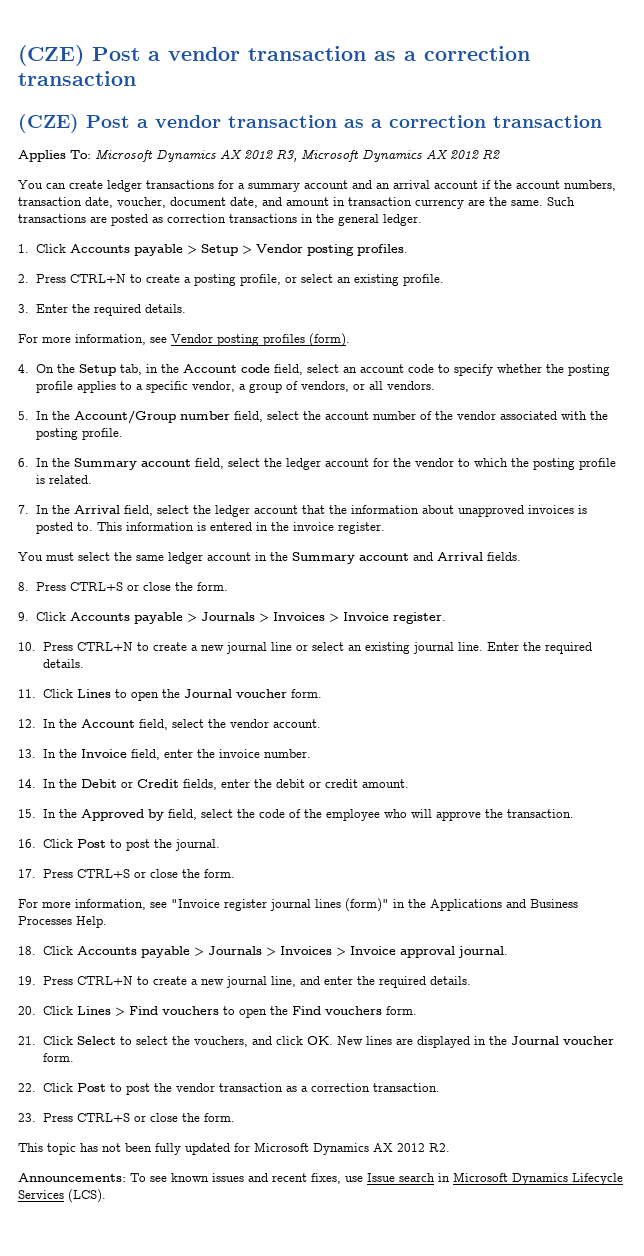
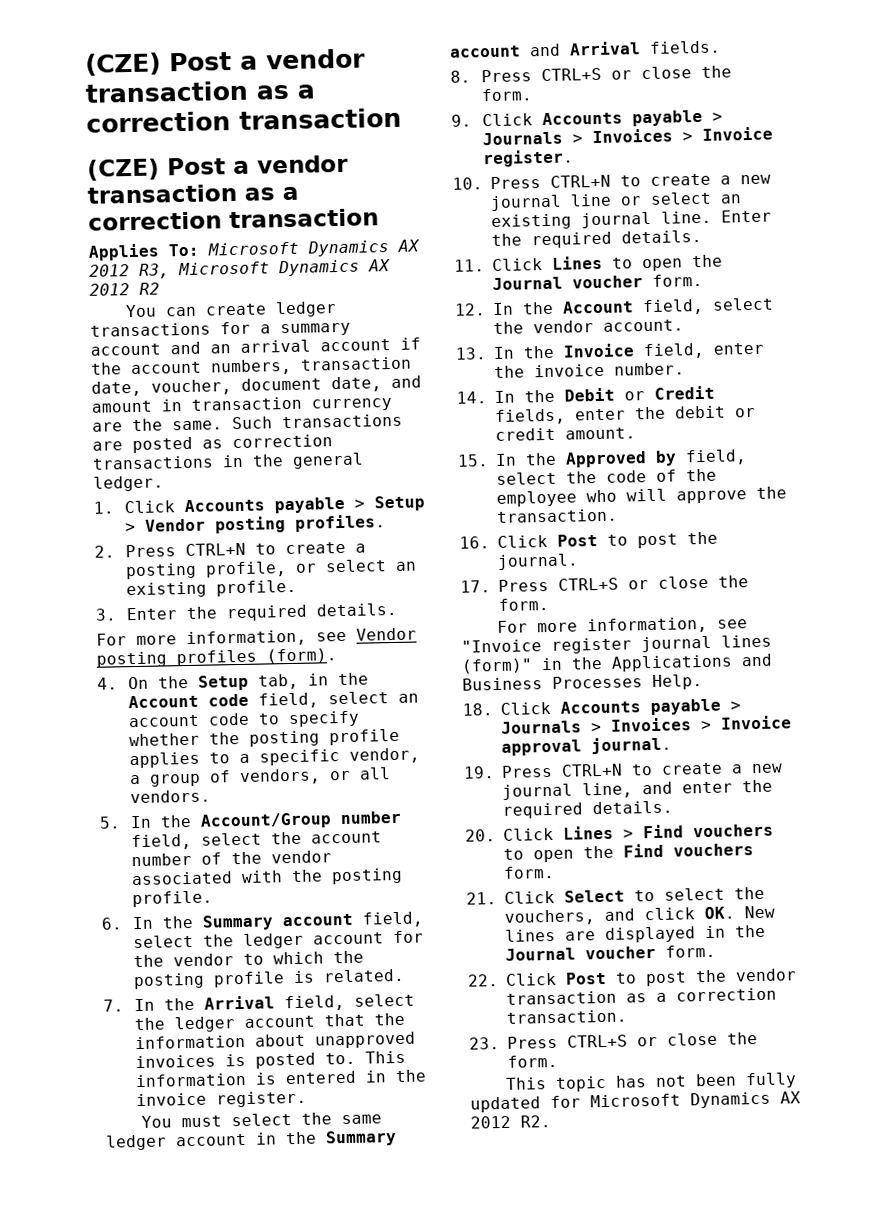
- Announcements: To see known issues and recent fixes, use Issue search in Microsoft Dynamics Lifecycle Services (LCS).

